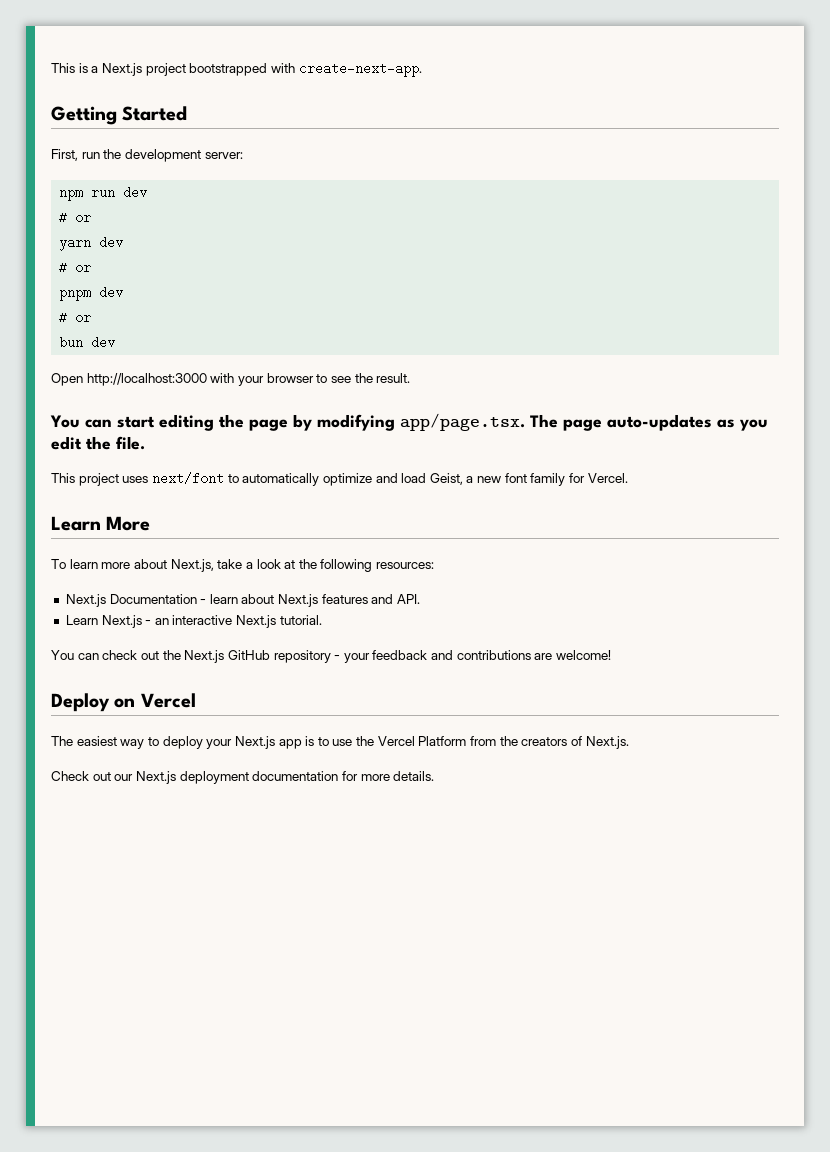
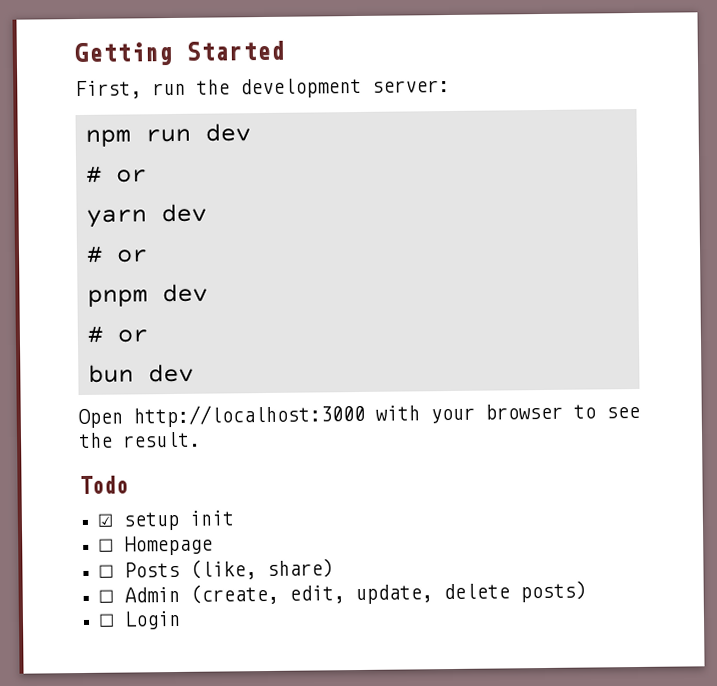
- This is a Next.js project bootstrapped with create-next-app.
- You can start editing the page by modifying app/page.tsx. The page auto-updates as you edit the file.
- This project uses next/font to automatically optimize and load Geist, a new font family for Vercel.
- Learn More
- To learn more about Next.js, take a look at the following resources:
- Next.js Documentation - learn about Next.js features and API.
- Learn Next.js - an interactive Next.js tutorial.
- You can check out the Next.js GitHub repository - your feedback and contributions are welcome!
- Deploy on Vercel
- The easiest way to deploy your Next.js app is to use the Vercel Platform from the creators of Next.js.
- Check out our Next.js deployment documentation for more details.
+ Todo
+ ☑ setup init
+ ☐ Homepage
+ ☐ Posts (like, share)
+ ☐ Admin (create, edit, update, delete posts)
+ ☐ Login

